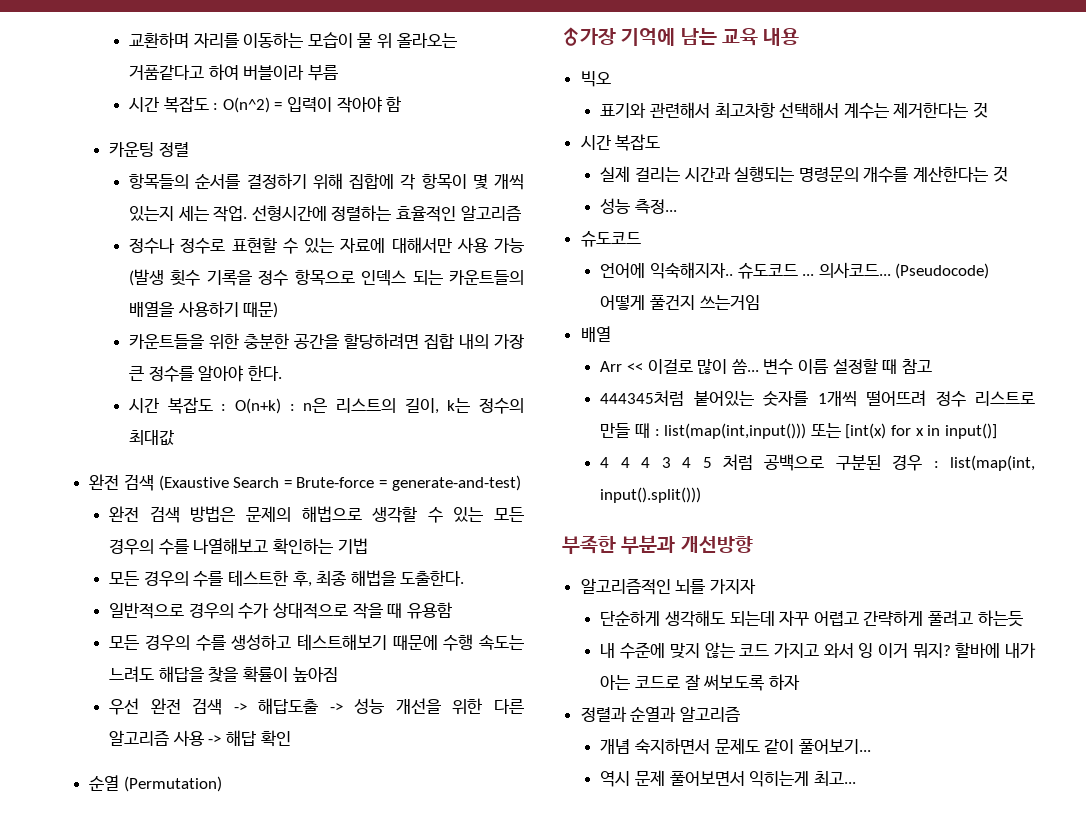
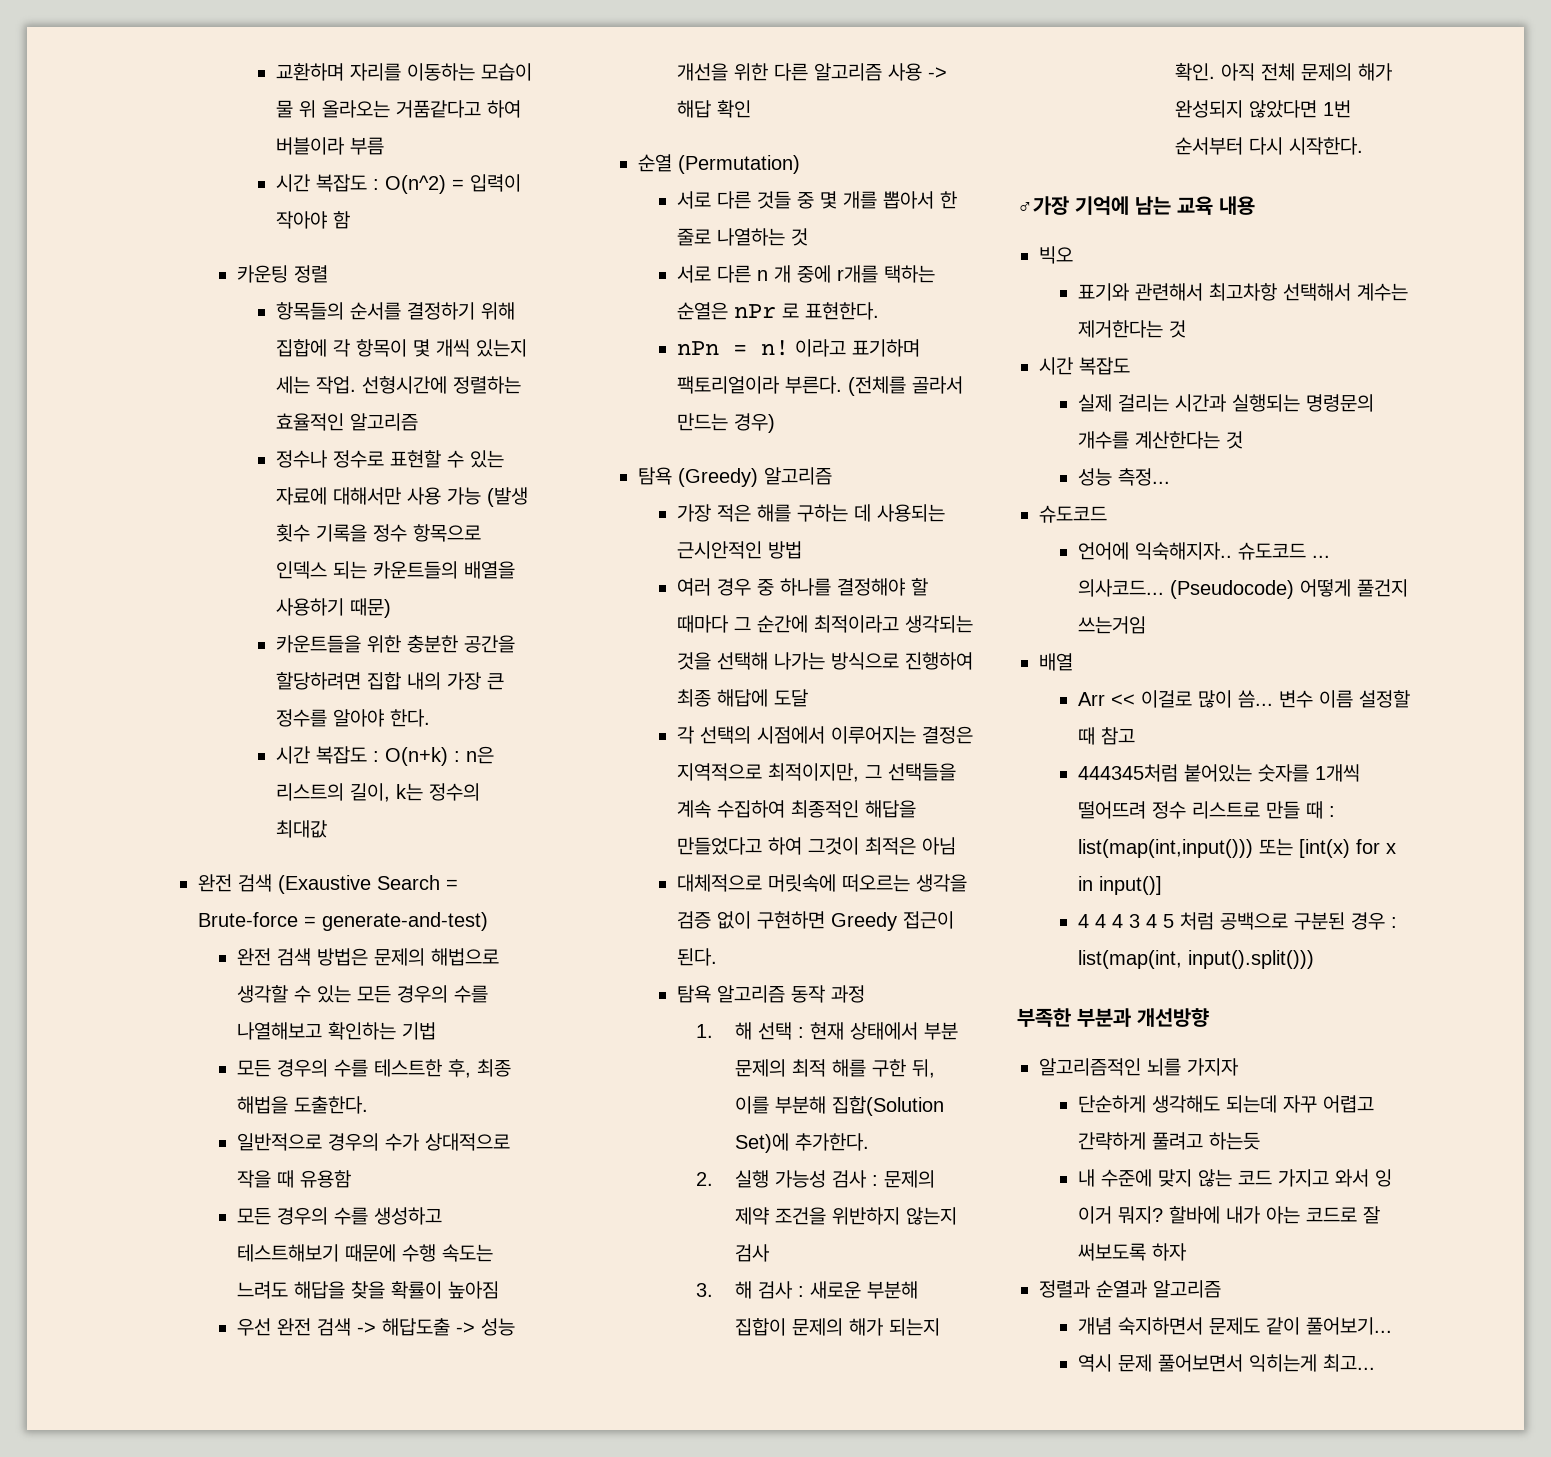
+ 서로 다른 것들 중 몇 개를 뽑아서 한 줄로 나열하는 것
+ 서로 다른 n 개 중에 r개를 택하는 순열은 nPr 로 표현한다.
+ nPn = n! 이라고 표기하며 팩토리얼이라 부른다. (전체를 골라서 만드는 경우)
+ 탐욕 (Greedy) 알고리즘
+ 가장 적은 해를 구하는 데 사용되는 근시안적인 방법
+ 여러 경우 중 하나를 결정해야 할 때마다 그 순간에 최적이라고 생각되는 것을 선택해 나가는 방식으로 진행하여 최종 해답에 도달
+ 각 선택의 시점에서 이루어지는 결정은 지역적으로 최적이지만, 그 선택들을 계속 수집하여 최종적인 해답을 만들었다고 하여 그것이 최적은 아님
+ 대체적으로 머릿속에 떠오르는 생각을 검증 없이 구현하면 Greedy 접근이 된다.
+ 탐욕 알고리즘 동작 과정
+ 1. 해 선택 : 현재 상태에서 부분 문제의 최적 해를 구한 뒤, 이를 부분해 집합(Solution Set)에 추가한다.
+ 2. 실행 가능성 검사 : 문제의 제약 조건을 위반하지 않는지 검사
+ 3. 해 검사 : 새로운 부분해 집합이 문제의 해가 되는지 확인. 아직 전체 문제의 해가 완성되지 않았다면 1번 순서부터 다시 시작한다.

